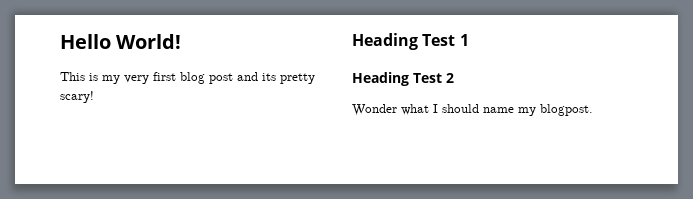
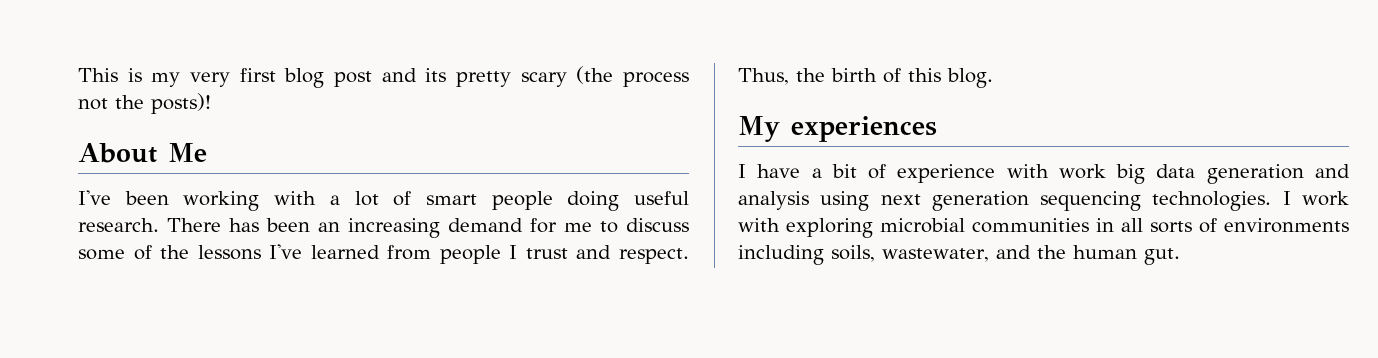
- Hello World!
- This is my very first blog post and its pretty scary!
- Heading Test 1
- Heading Test 2
- Wonder what I should name my blogpost.
+ This is my very first blog post and its pretty scary (the process not the posts)!
+ About Me
+ I've been working with a lot of smart people doing useful research. There has been an increasing demand for me to discuss some of the lessons I've learned from people I trust and respect. Thus, the birth of this blog.
+ My experiences
+ I have a bit of experience with work big data generation and analysis using next generation sequencing technologies. I work with exploring microbial communities in all sorts of environments including soils, wastewater, and the human gut.

